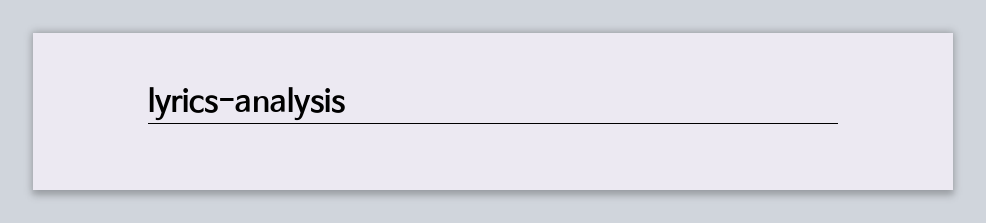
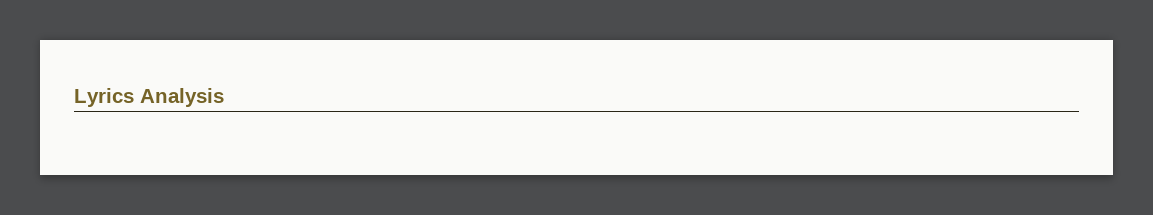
- lyrics-analysis
+ Lyrics Analysis

